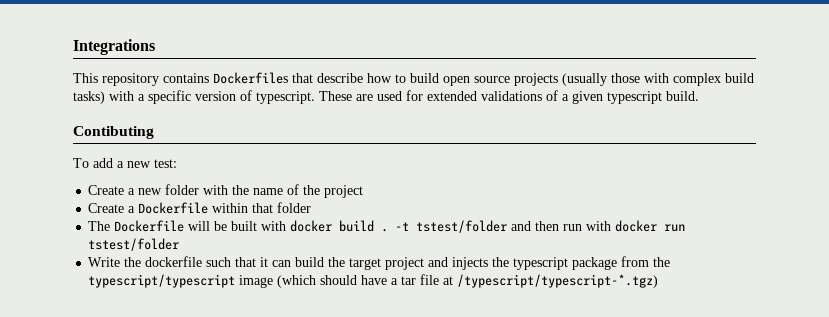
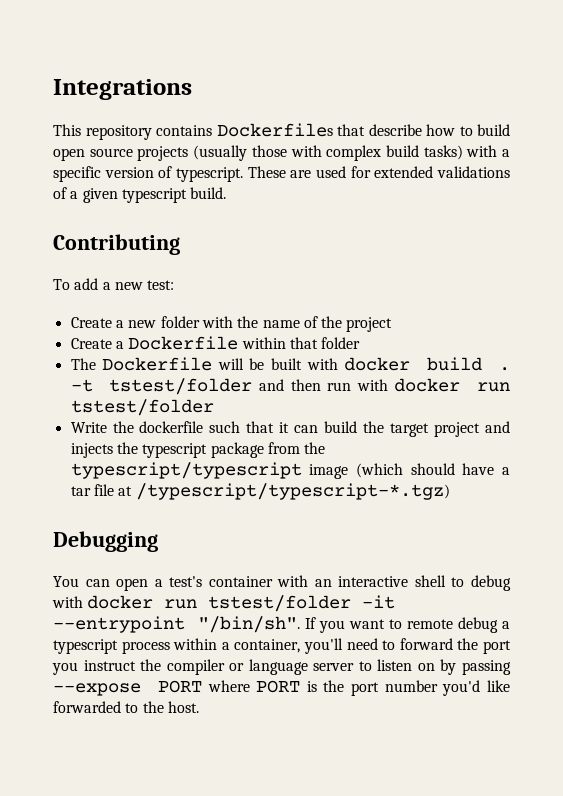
- Contibuting
+ Contributing
+ Debugging
+ You can open a test's container with an interactive shell to debug with docker run tstest/folder -it --entrypoint "/bin/sh". If you want to remote debug a typescript process within a container, you'll need to forward the port you instruct the compiler or language server to listen on by passing --expose PORT where PORT is the port number you'd like forwarded to the host.

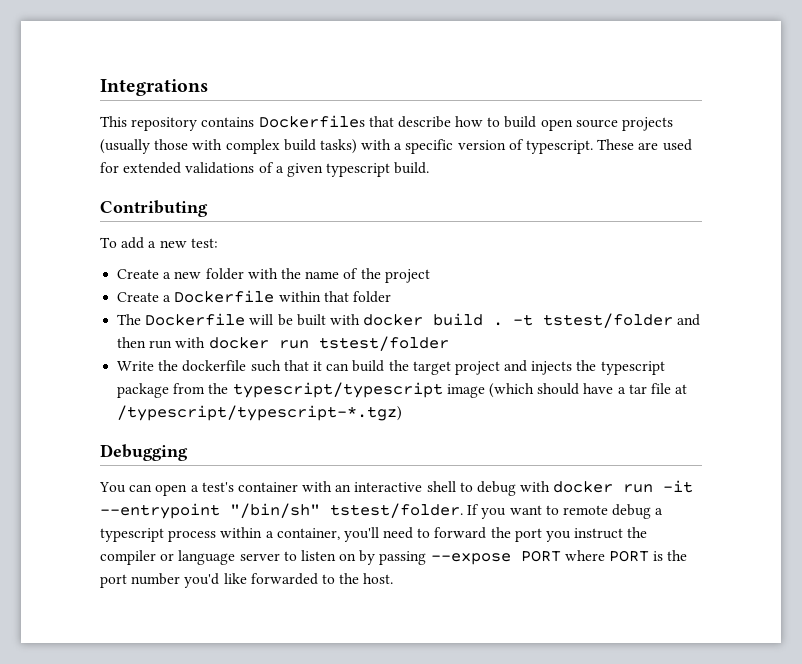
- You can open a test's container with an interactive shell to debug with docker run tstest/folder -it --entrypoint "/bin/sh".
+ You can open a test's container with an interactive shell to debug with docker run -it --entrypoint "/bin/sh" tstest/folder.

